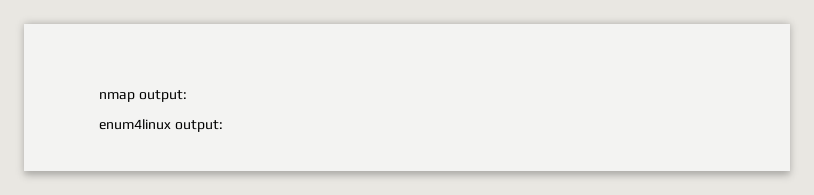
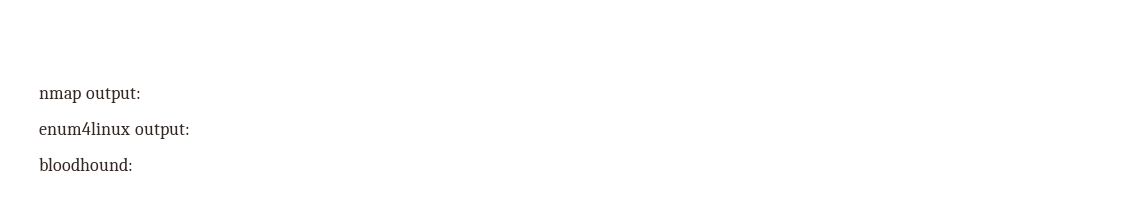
+ bloodhound:

